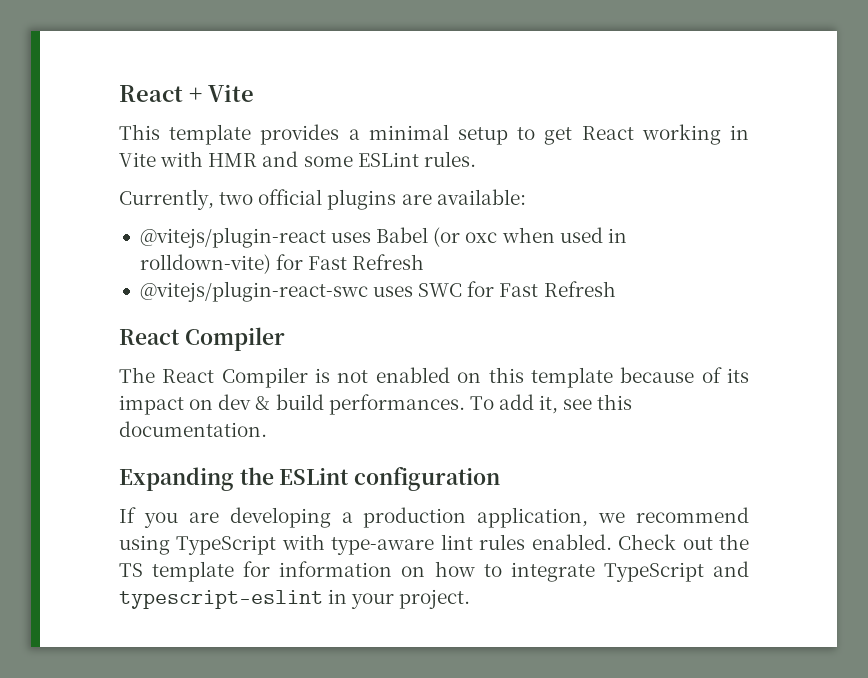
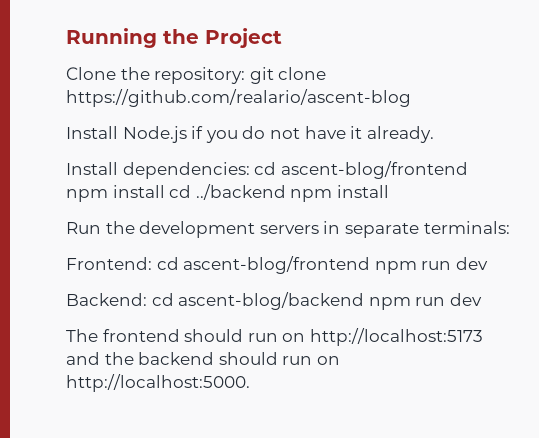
- React + Vite
- This template provides a minimal setup to get React working in Vite with HMR and some ESLint rules.
- Currently, two official plugins are available:
- @vitejs/plugin-react uses Babel (or oxc when used in rolldown-vite) for Fast Refresh
- @vitejs/plugin-react-swc uses SWC for Fast Refresh
- React Compiler
- The React Compiler is not enabled on this template because of its impact on dev & build performances. To add it, see this documentation.
- Expanding the ESLint configuration
- If you are developing a production application, we recommend using TypeScript with type-aware lint rules enabled. Check out the TS template for information on how to integrate TypeScript and typescript-eslint in your project.
+ Running the Project
+ Clone the repository: git clone https://github.com/realario/ascent-blog
+ Install Node.js if you do not have it already.
+ Install dependencies: cd ascent-blog/frontend npm install cd ../backend npm install
+ Run the development servers in separate terminals:
+ Frontend: cd ascent-blog/frontend npm run dev
+ Backend: cd ascent-blog/backend npm run dev
+ The frontend should run on http://localhost:5173 and the backend should run on http://localhost:5000.

